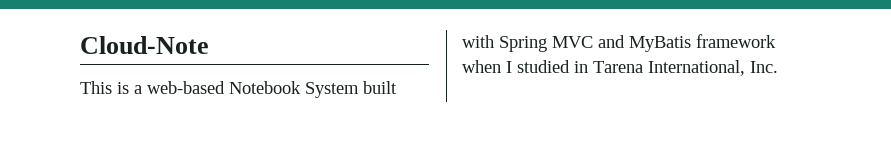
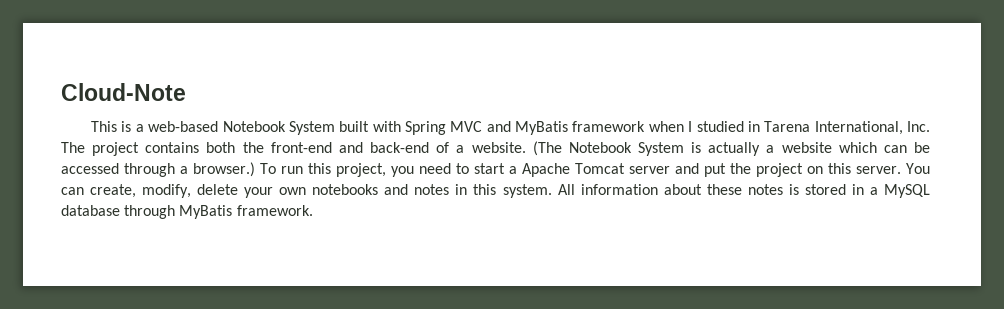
- This is a web-based Notebook System built with Spring MVC and MyBatis framework when I studied in Tarena International, Inc.
+ This is a web-based Notebook System built with Spring MVC and MyBatis framework when I studied in Tarena International, Inc. The project contains both the front-end and back-end of a website. (The Notebook System is actually a website which can be accessed through a browser.) To run this project, you need to start a Apache Tomcat server and put the project on this server. You can create, modify, delete your own notebooks and notes in this system. All information about these notes is stored in a MySQL database through MyBatis framework.

